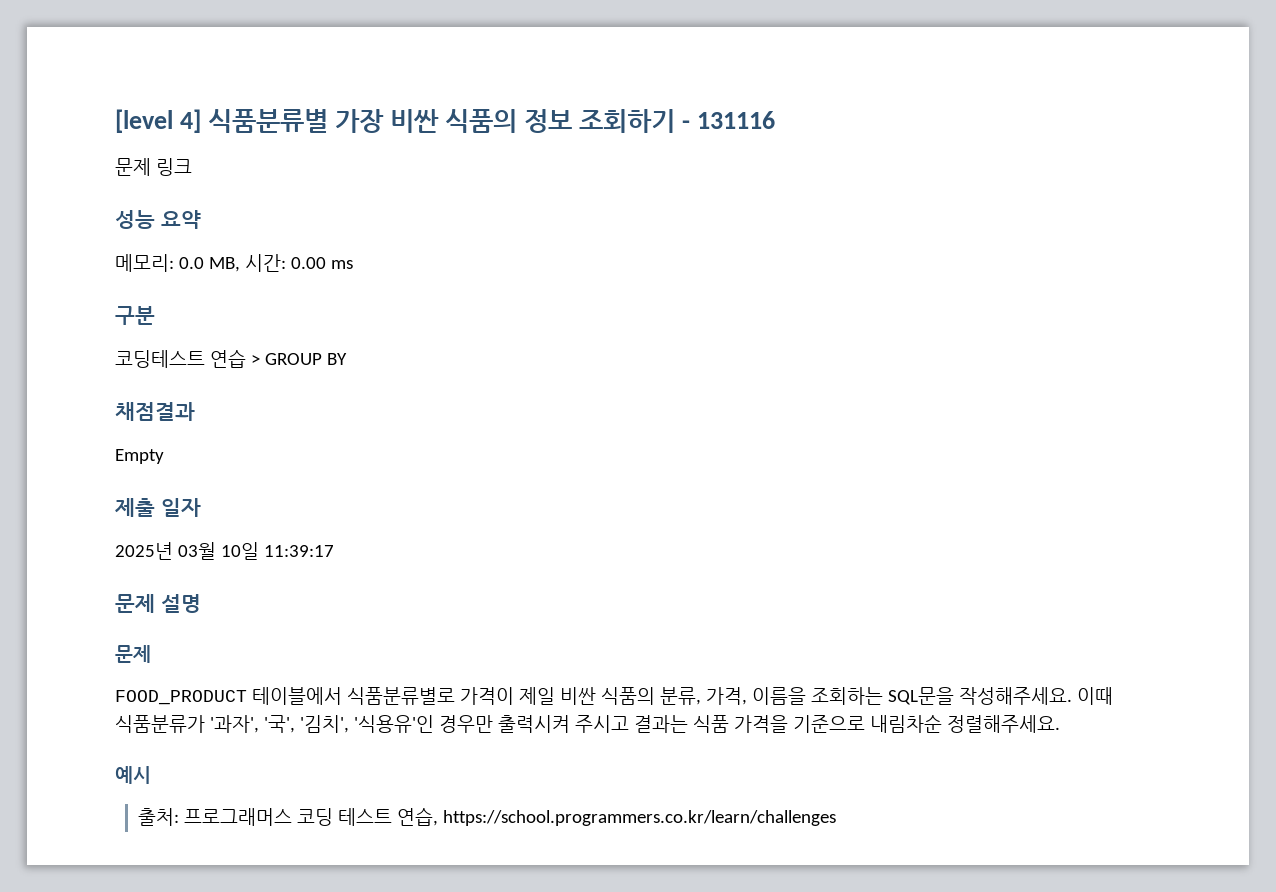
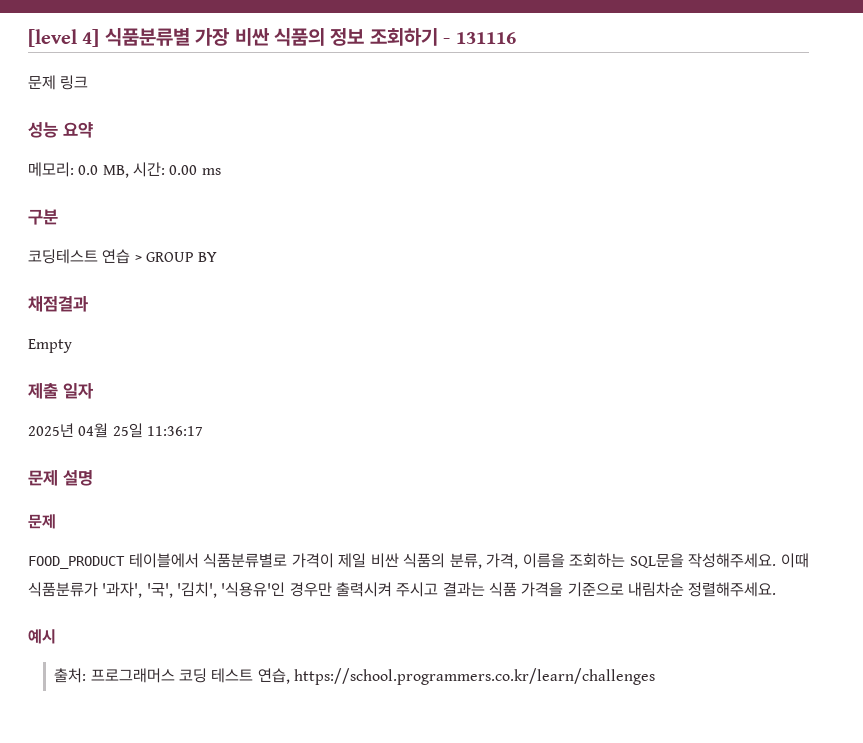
- 2025년 03월 10일 11:39:17
+ 2025년 04월 25일 11:36:17

